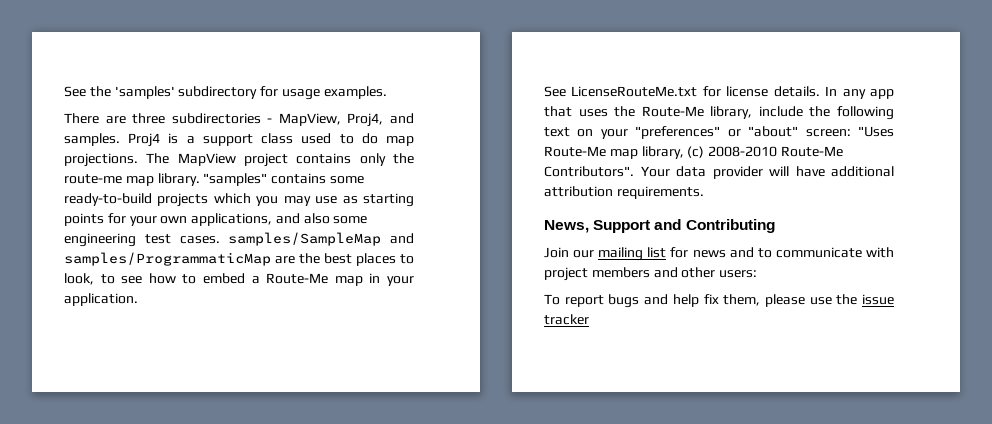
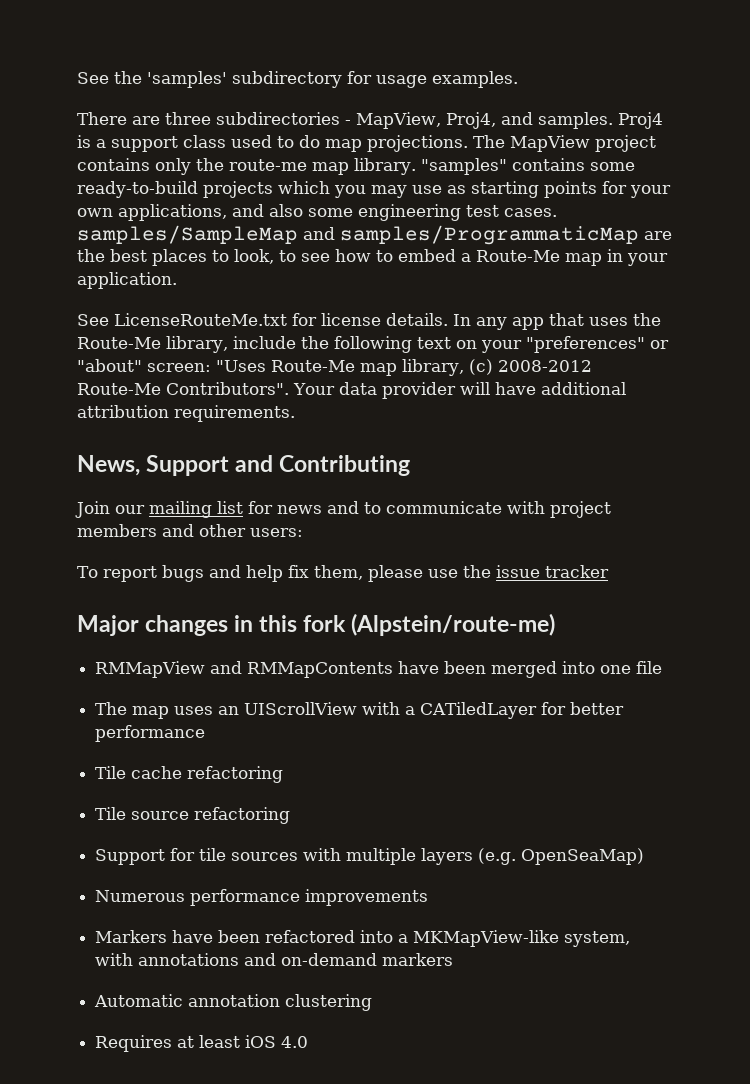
- In any app that uses the Route-Me library, include the following text on your "preferences" or "about" screen: "Uses Route-Me map library, (c) 2008-2010 Route-Me Contributors".
+ In any app that uses the Route-Me library, include the following text on your "preferences" or "about" screen: "Uses Route-Me map library, (c) 2008-2012 Route-Me Contributors".
+ Major changes in this fork (Alpstein/route-me)
+ RMMapView and RMMapContents have been merged into one file
+ The map uses an UIScrollView with a CATiledLayer for better performance
+ Tile cache refactoring
+ Tile source refactoring
+ Support for tile sources with multiple layers (e.g. OpenSeaMap)
+ Numerous performance improvements
+ Markers have been refactored into a MKMapView-like system, with annotations and on-demand markers
+ Automatic annotation clustering
+ Requires at least iOS 4.0

